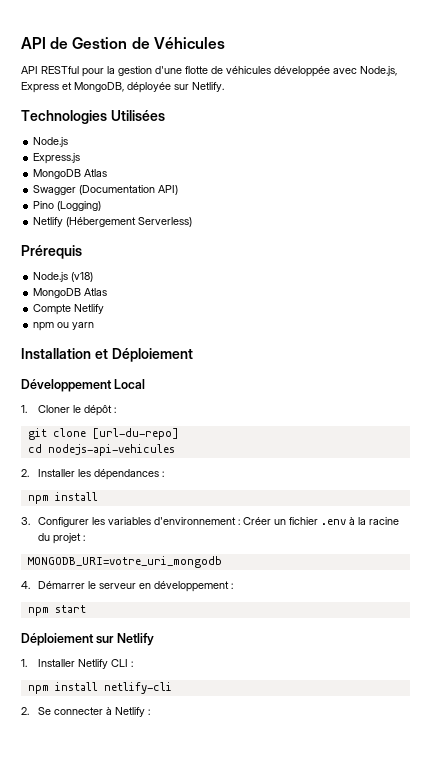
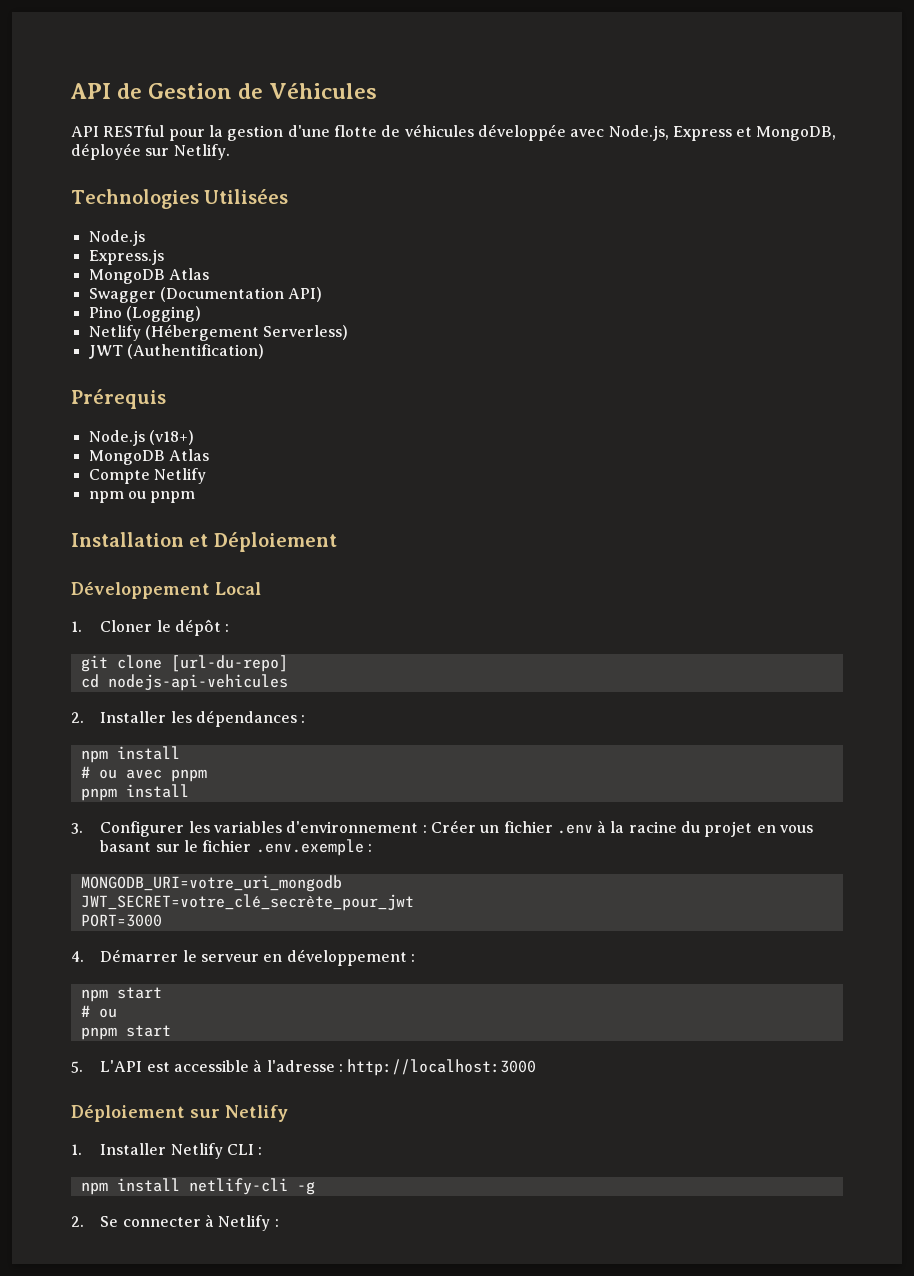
+ JWT (Authentification)
- Node.js (v18)
+ Node.js (v18+)
- npm ou yarn
+ npm ou pnpm
+ # ou avec pnpm
+ pnpm install
- 3. Configurer les variables d'environnement : Créer un fichier .env à la racine du projet :
+ 3. Configurer les variables d'environnement : Créer un fichier .env à la racine du projet en vous basant sur le fichier .env.exemple :
+ JWT_SECRET=votre_clé_secrète_pour_jwt
+ PORT=3000
  npm start
+ # ou
+ pnpm start
+ 5. L'API est accessible à l'adresse : http://localhost:3000
- npm install netlify-cli
+ npm install netlify-cli -g

